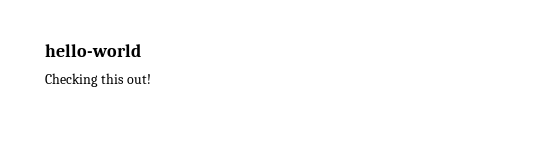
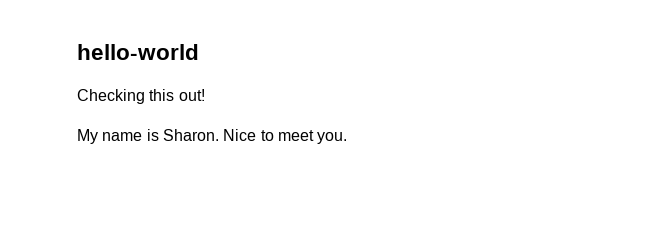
+ My name is Sharon. Nice to meet you.

